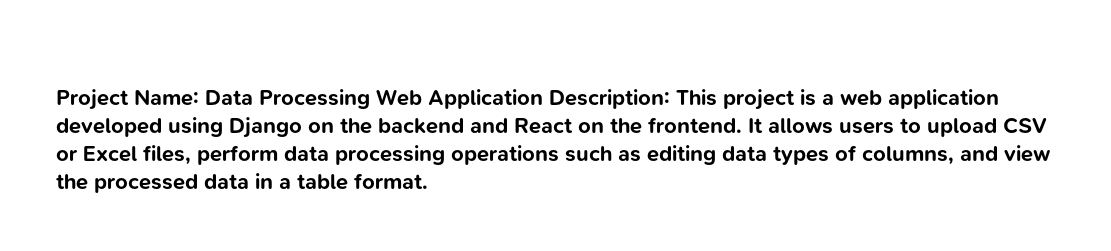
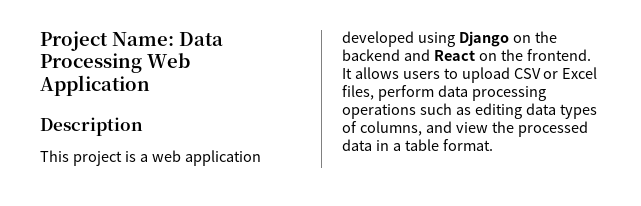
- Project Name: Data Processing Web Application Description: This project is a web application developed using Django on the backend and React on the frontend.
+ Project Name: Data Processing Web Application
+ Description
+ This project is a web application developed using Django on the backend and React on the frontend.

